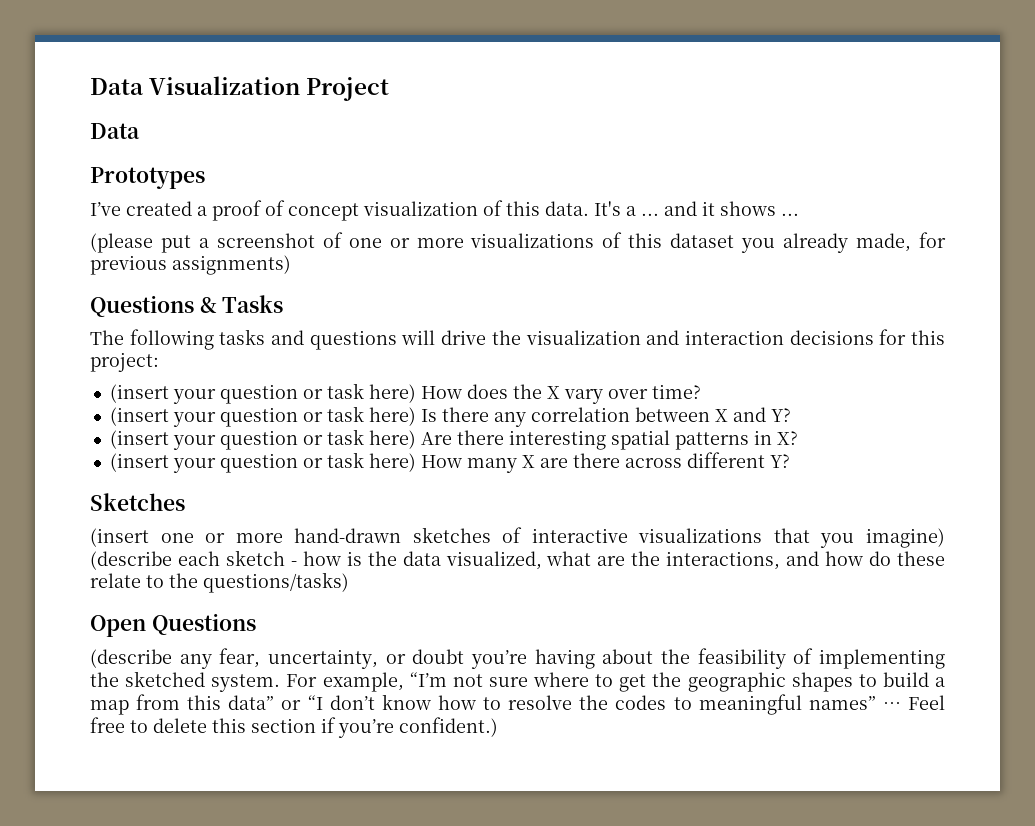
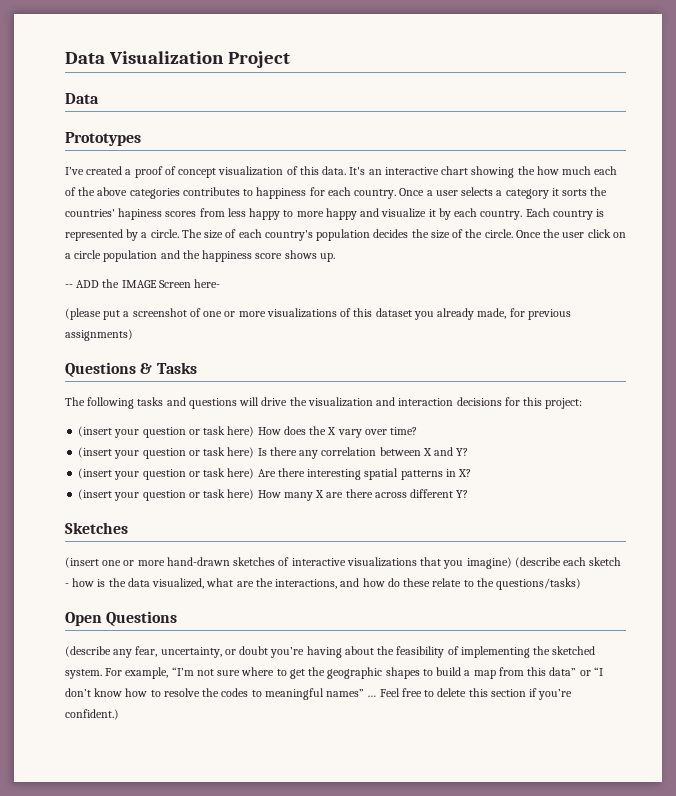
- It's a ... and it shows ...
+ It's an interactive chart showing the how much each of the above categories contributes to happiness for each country. Once a user selects a category it sorts the countries' hapiness scores from less happy to more happy and visualize it by each country. Each country is represented by a circle. The size of each country's population decides the size of the circle. Once the user click on a circle population and the happiness score shows up.
+ -- ADD the IMAGE Screen here-

